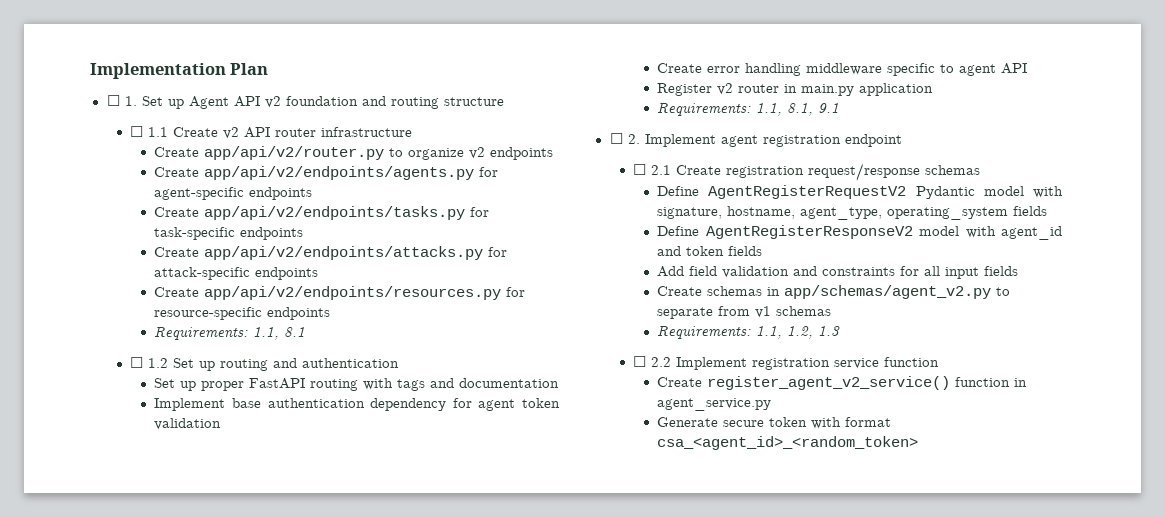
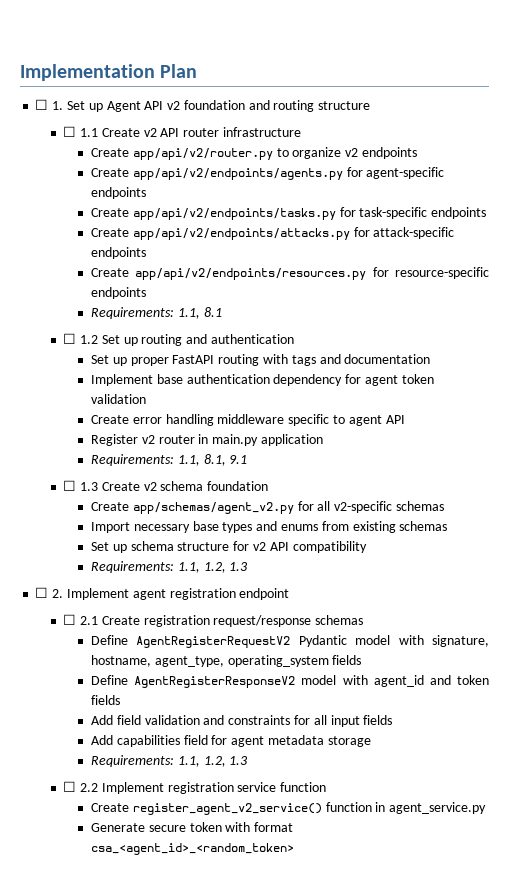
+ ☐ 1.3 Create v2 schema foundation
+ Create app/schemas/agent_v2.py for all v2-specific schemas
+ Import necessary base types and enums from existing schemas
+ Set up schema structure for v2 API compatibility
+ Requirements: 1.1, 1.2, 1.3
- Create schemas in app/schemas/agent_v2.py to separate from v1 schemas
+ Add capabilities field for agent metadata storage

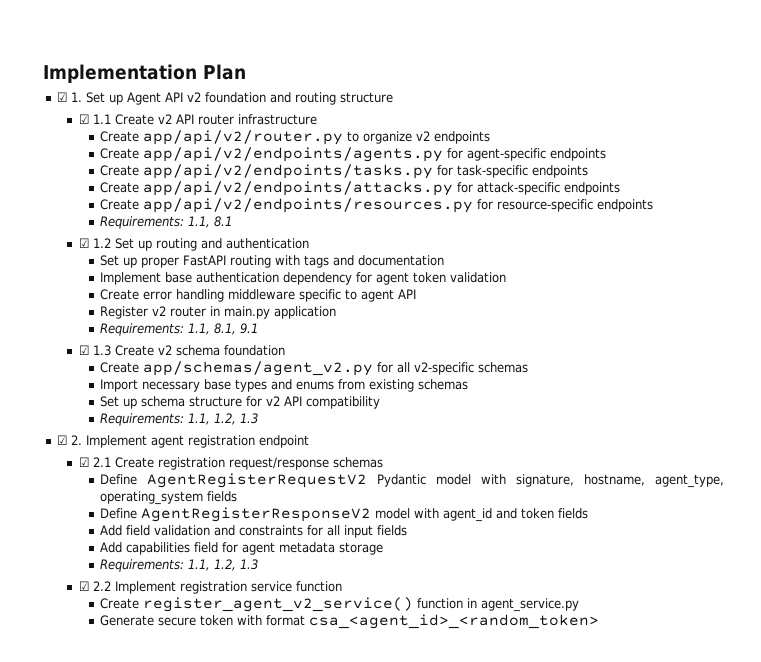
- ☐ 1. Set up Agent API v2 foundation and routing structure
+ ☑ 1. Set up Agent API v2 foundation and routing structure
- ☐ 1.1 Create v2 API router infrastructure
+ ☑ 1.1 Create v2 API router infrastructure
- ☐ 1.2 Set up routing and authentication
+ ☑ 1.2 Set up routing and authentication
- ☐ 1.3 Create v2 schema foundation
+ ☑ 1.3 Create v2 schema foundation
- ☐ 2. Implement agent registration endpoint
+ ☑ 2. Implement agent registration endpoint
- ☐ 2.1 Create registration request/response schemas
+ ☑ 2.1 Create registration request/response schemas
- ☐ 2.2 Implement registration service function
+ ☑ 2.2 Implement registration service function

